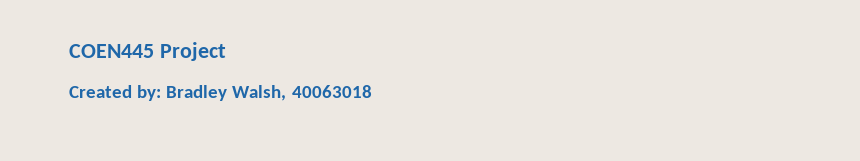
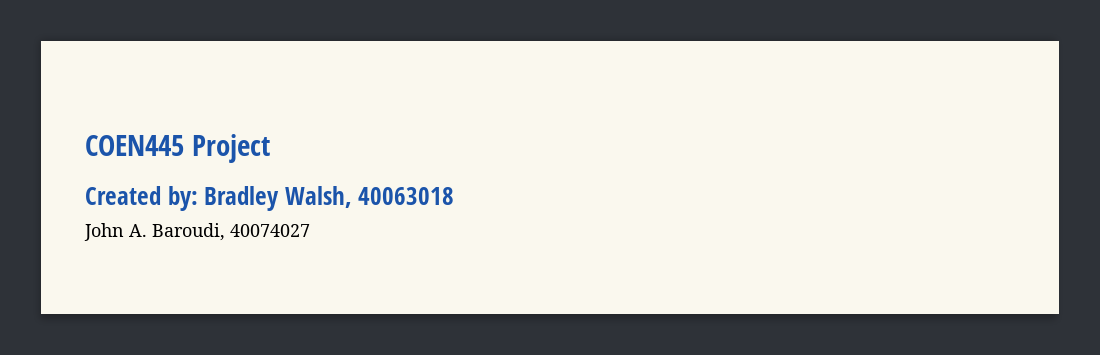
+ John A. Baroudi, 40074027

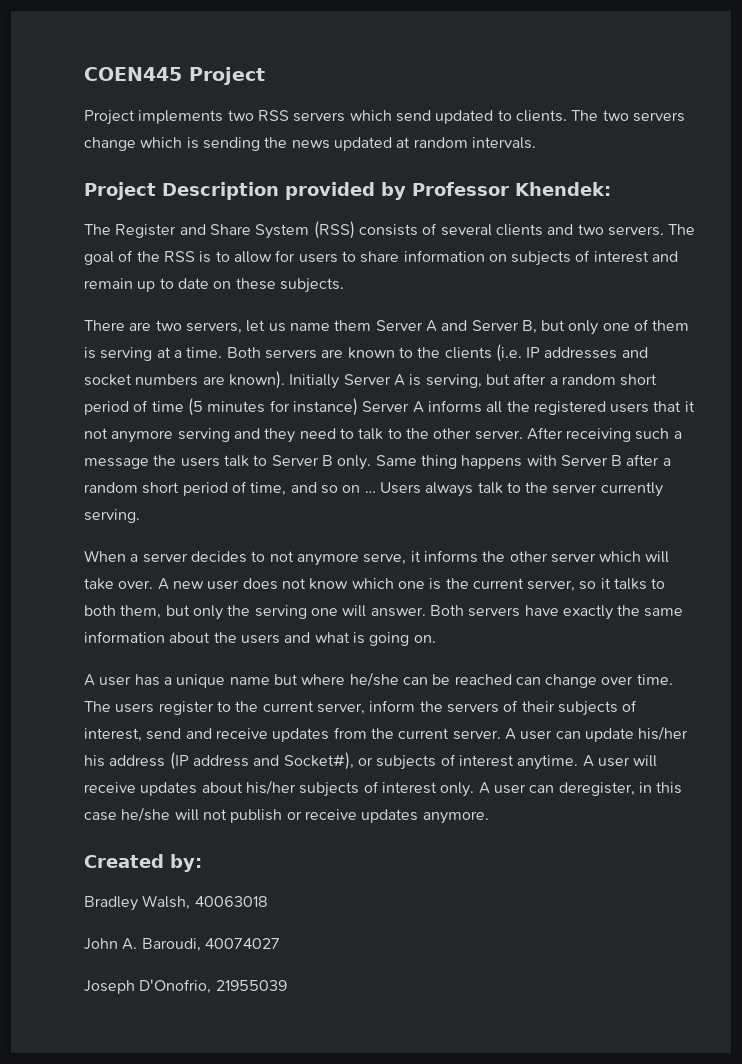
+ Project implements two RSS servers which send updated to clients. The two servers change which is sending the news updated at random intervals.
+ Project Description provided by Professor Khendek:
+ The Register and Share System (RSS) consists of several clients and two servers. The goal of the RSS is to allow for users to share information on subjects of interest and remain up to date on these subjects.
+ There are two servers, let us name them Server A and Server B, but only one of them is serving at a time. Both servers are known to the clients (i.e. IP addresses and socket numbers are known). Initially Server A is serving, but after a random short period of time (5 minutes for instance) Server A informs all the registered users that it not anymore serving and they need to talk to the other server. After receiving such a message the users talk to Server B only. Same thing happens with Server B after a random short period of time, and so on … Users always talk to the server currently serving.
+ When a server decides to not anymore serve, it informs the other server which will take over. A new user does not know which one is the current server, so it talks to both them, but only the serving one will answer. Both servers have exactly the same information about the users and what is going on.
+ A user has a unique name but where he/she can be reached can change over time. The users register to the current server, inform the servers of their subjects of interest, send and receive updates from the current server. A user can update his/her his address (IP address and Socket#), or subjects of interest anytime. A user will receive updates about his/her subjects of interest only. A user can deregister, in this case he/she will not publish or receive updates anymore.
- Created by: Bradley Walsh, 40063018
+ Created by:
+ Bradley Walsh, 40063018
+ Joseph D'Onofrio, 21955039

